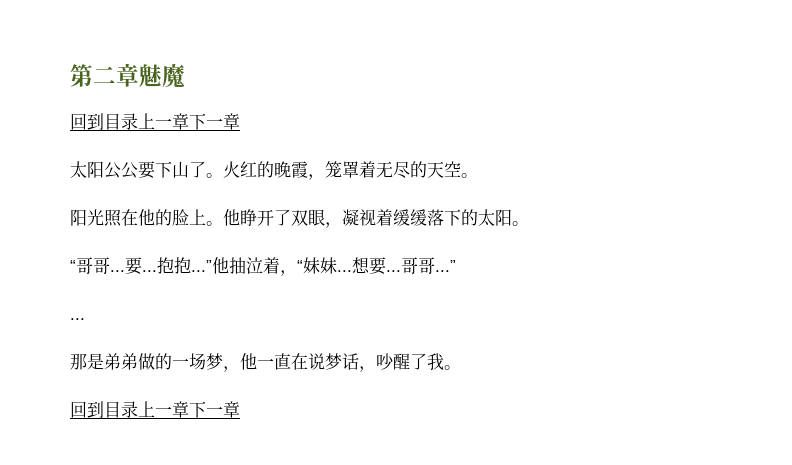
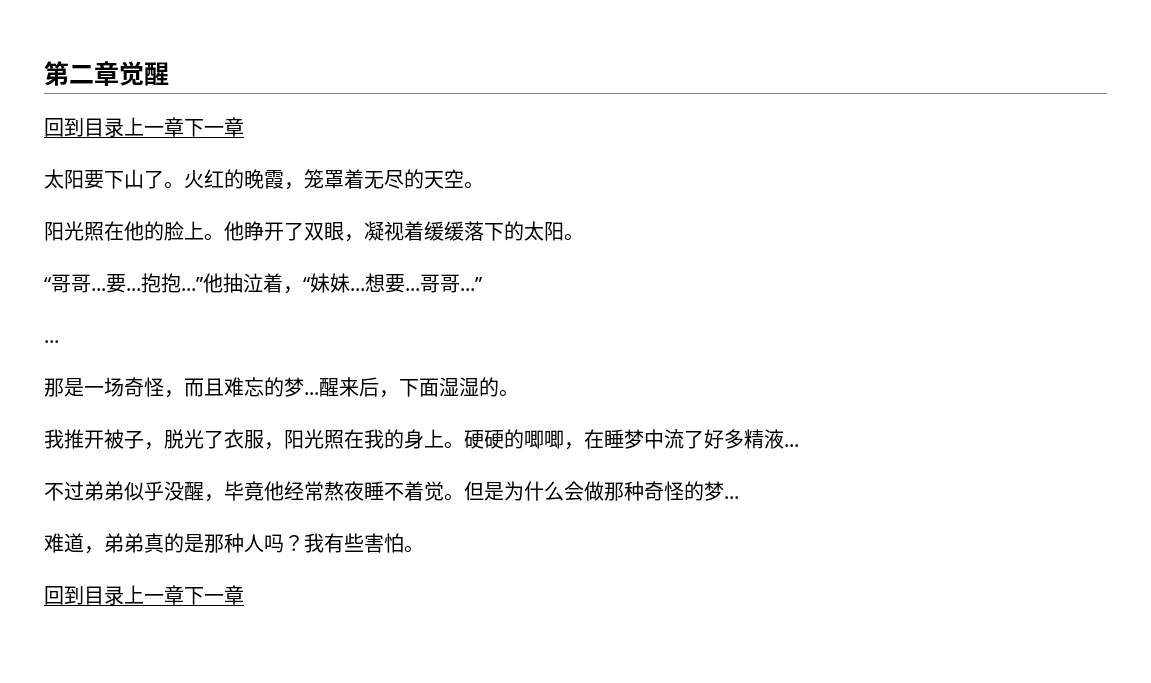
- 第二章魅魔
+ 第二章觉醒
- 太阳公公要下山了。
+ 太阳要下山了。
- 那是弟弟做的一场梦，他一直在说梦话，吵醒了我。
+ 那是一场奇怪，而且难忘的梦...醒来后，下面湿湿的。
+ 我推开被子，脱光了衣服，阳光照在我的身上。硬硬的唧唧，在睡梦中流了好多精液...
+ 不过弟弟似乎没醒，毕竟他经常熬夜睡不着觉。但是为什么会做那种奇怪的梦...
+ 难道，弟弟真的是那种人吗？我有些害怕。

